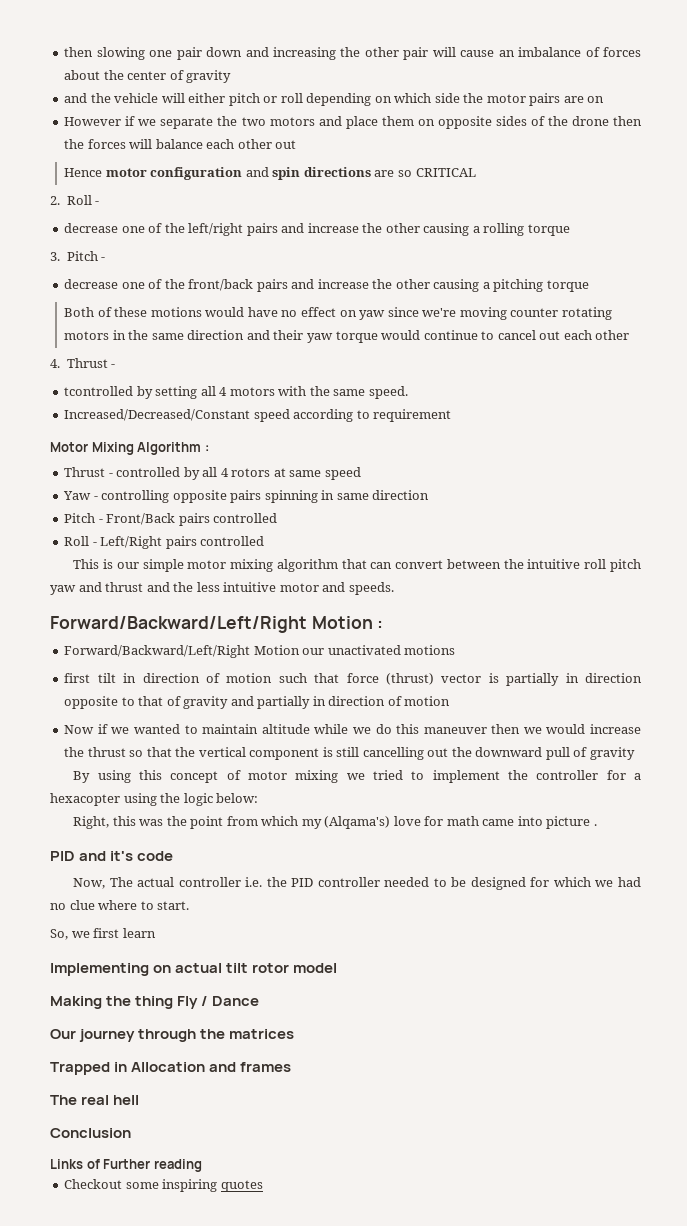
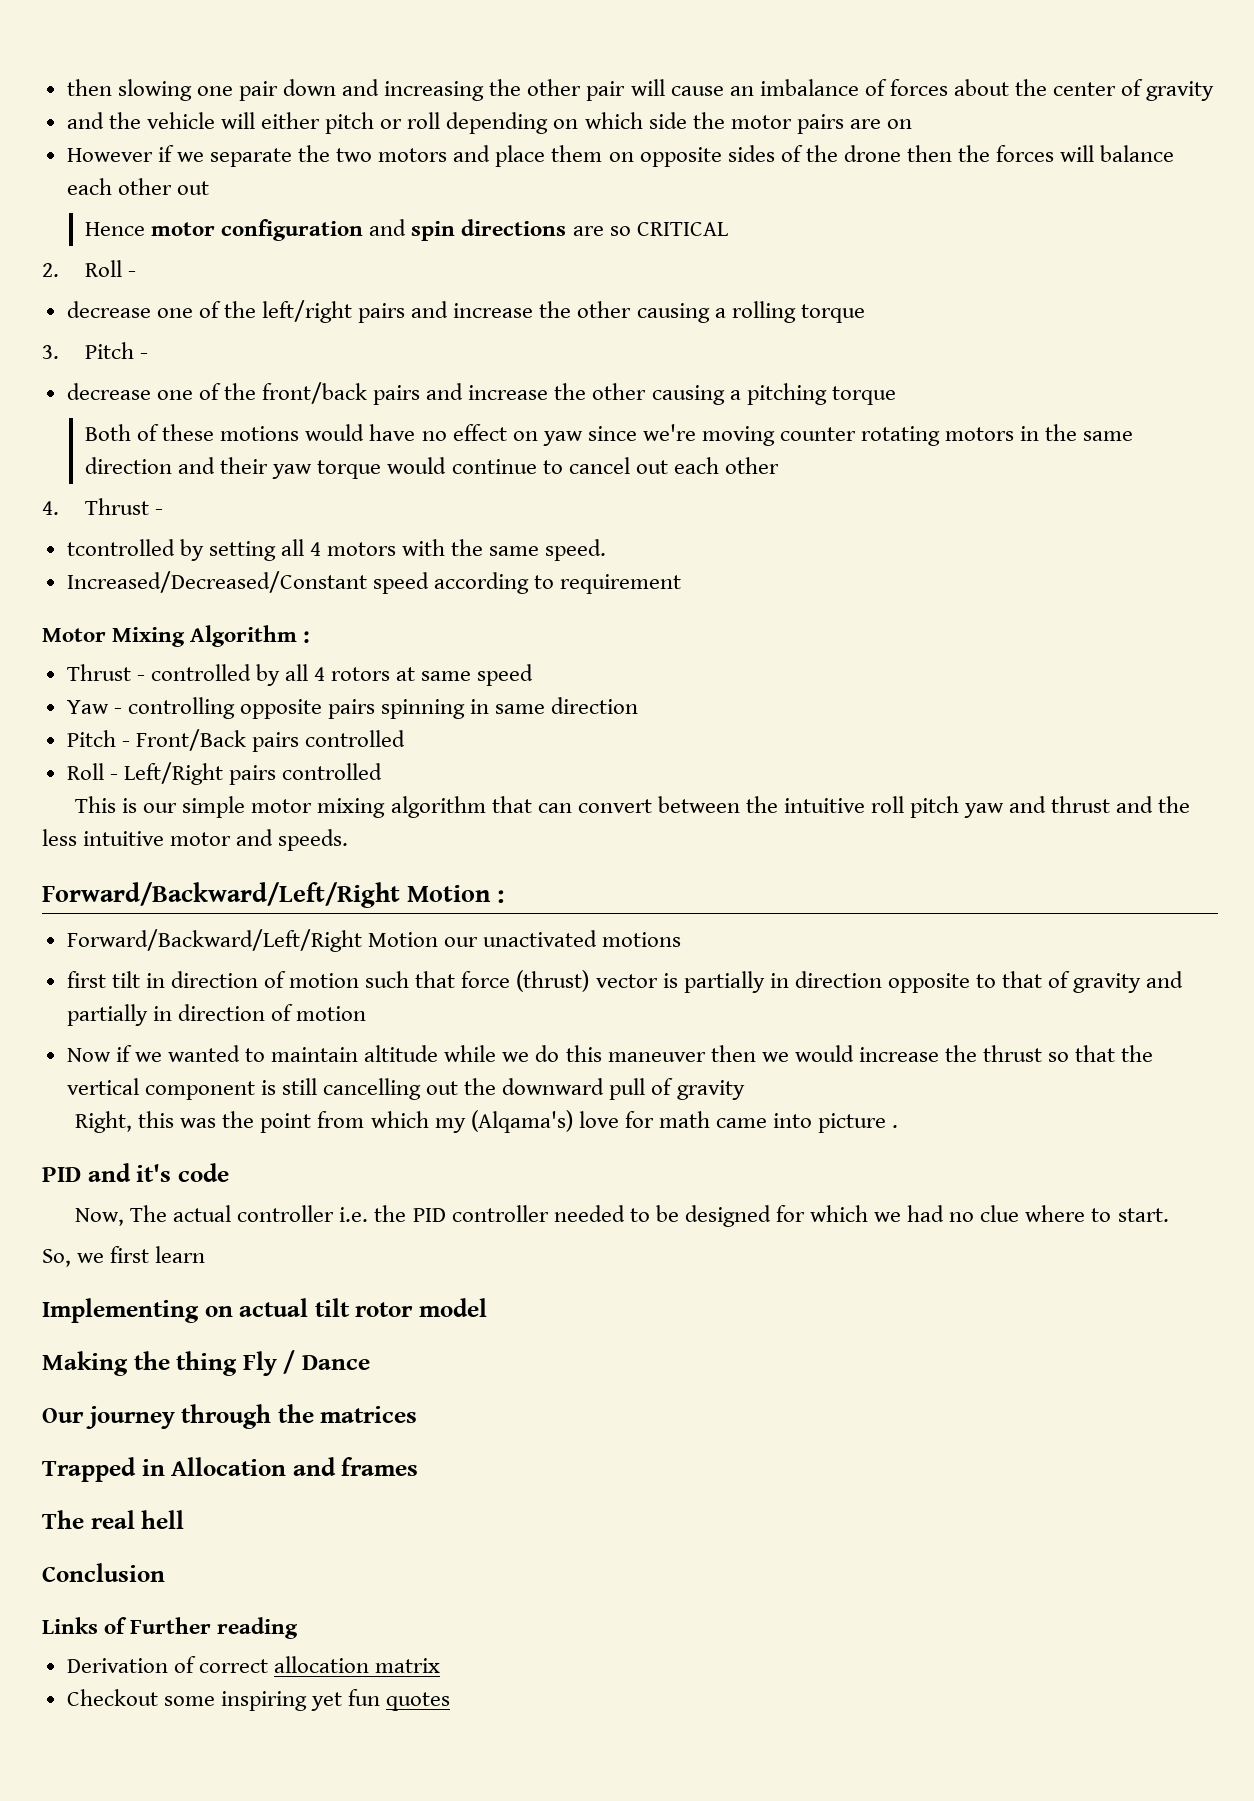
- By using this concept of motor mixing we tried to implement the controller for a hexacopter using the logic below:
+ Derivation of correct allocation matrix
- Checkout some inspiring quotes
+ Checkout some inspiring yet fun quotes

